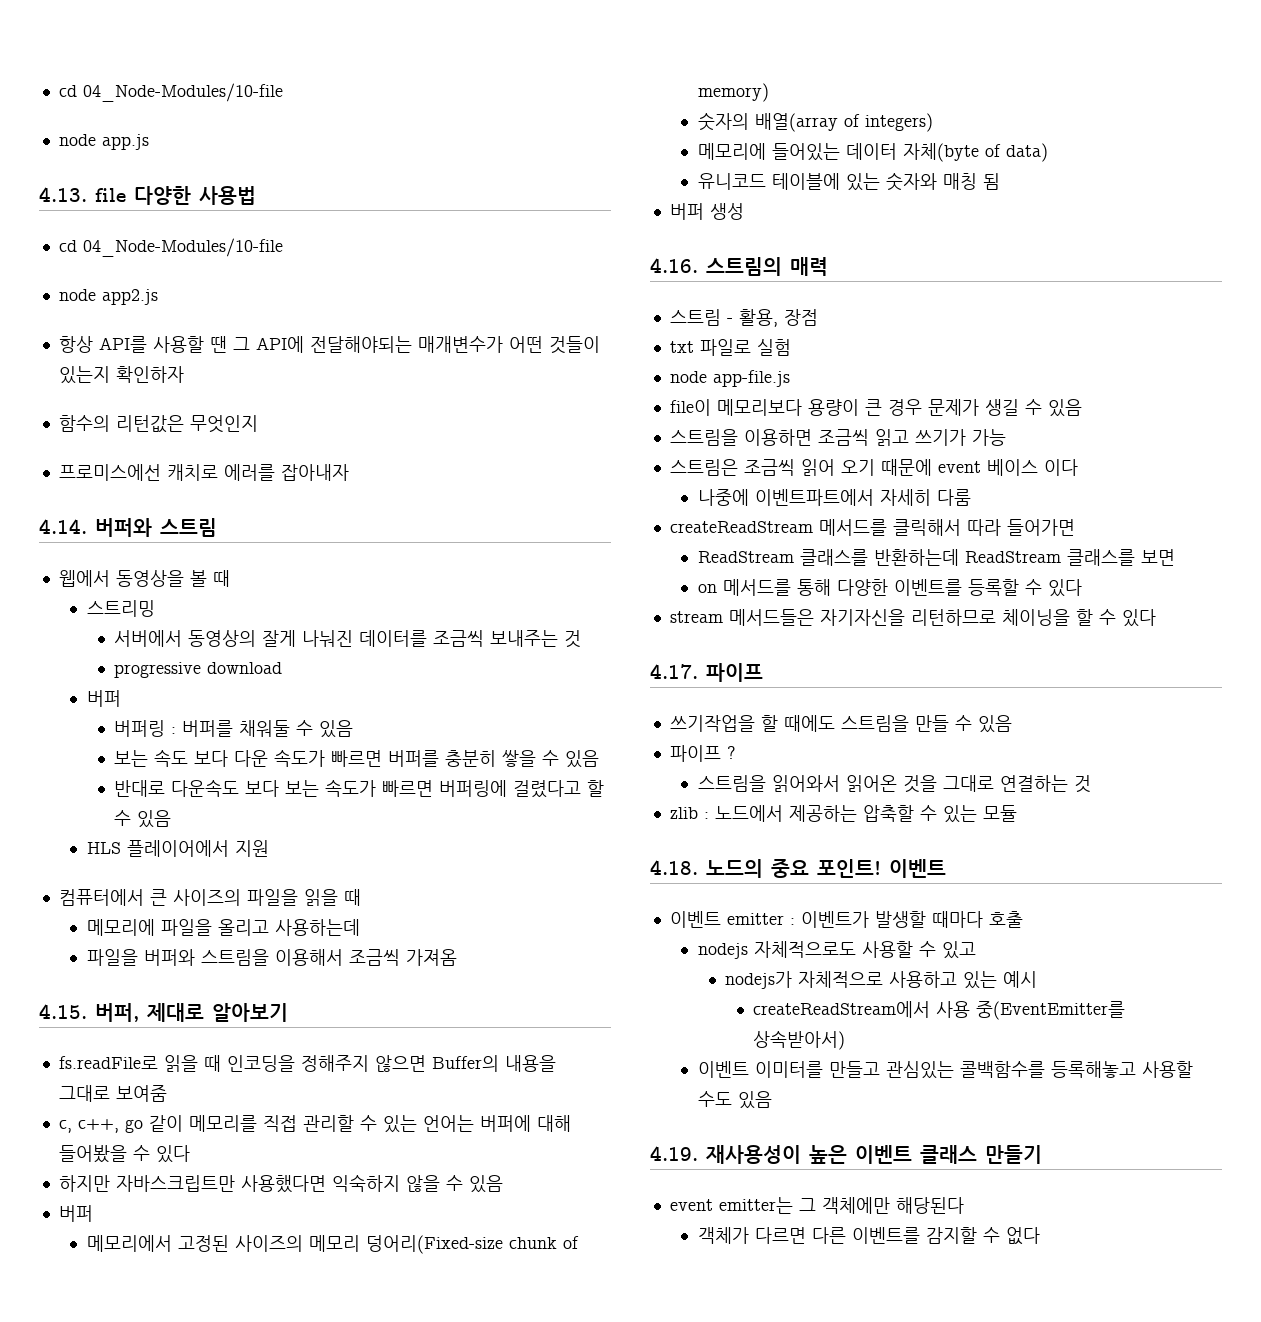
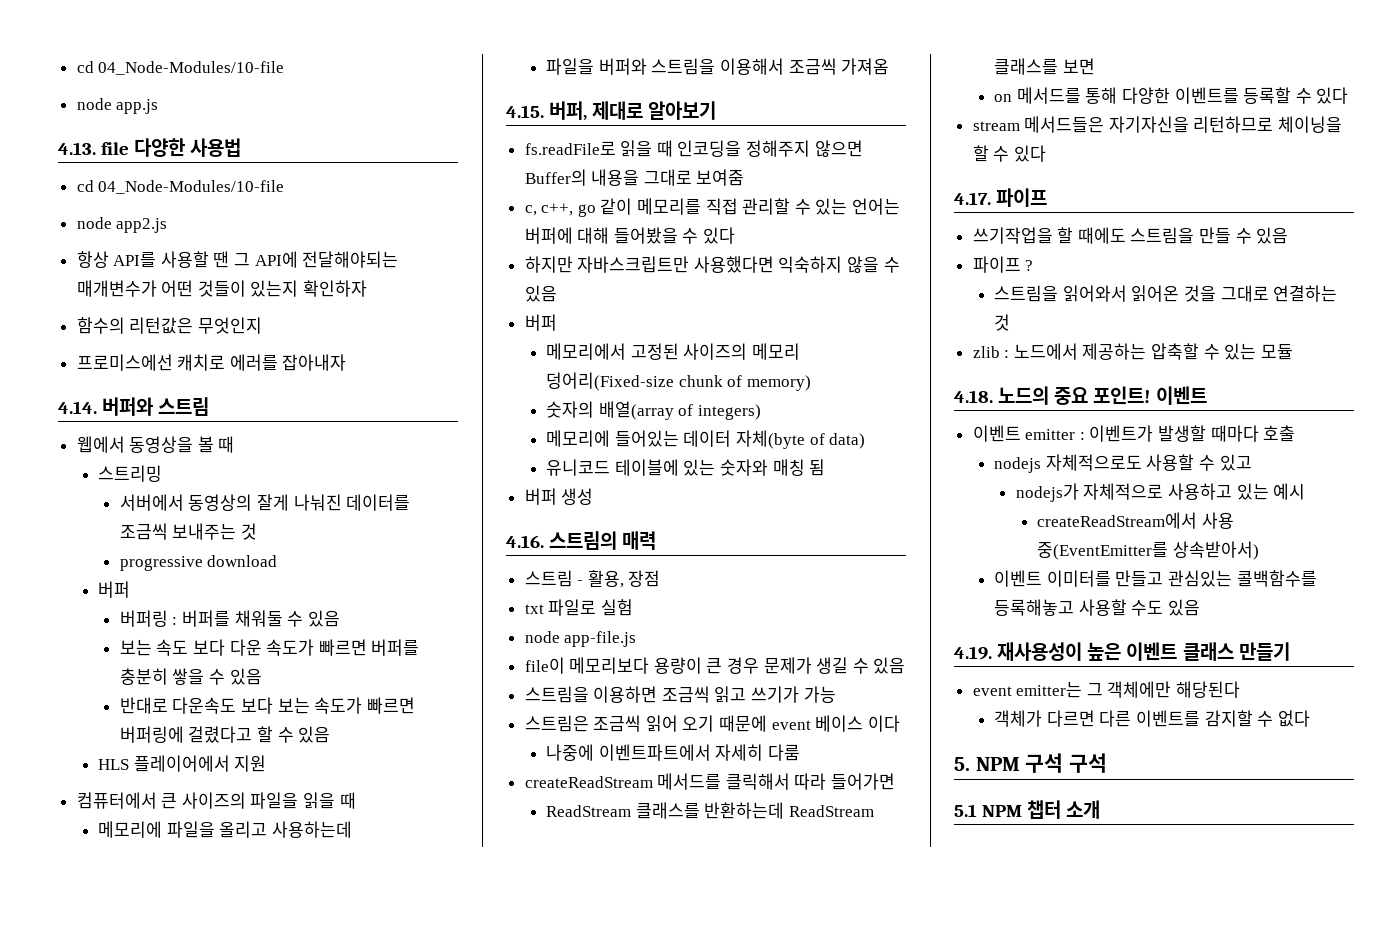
+ 5. NPM 구석 구석
+ 5.1 NPM 챕터 소개

